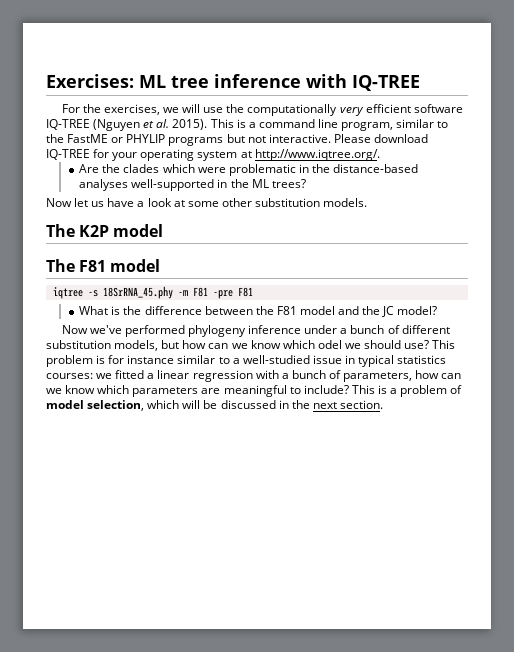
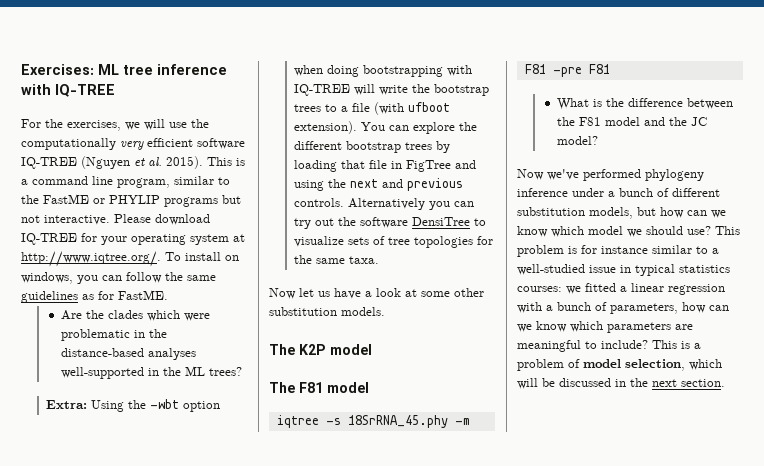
- Please download IQ-TREE for your operating system at http://www.iqtree.org/.
+ Please download IQ-TREE for your operating system at http://www.iqtree.org/. To install on windows, you can follow the same guidelines as for FastME.
+ Extra: Using the -wbt option when doing bootstrapping with IQ-TREE will write the bootstrap trees to a file (with ufboot extension). You can explore the different bootstrap trees by loading that file in FigTree and using the next and previous controls. Alternatively you can try out the software DensiTree to visualize sets of tree topologies for the same taxa.
- Now we've performed phylogeny inference under a bunch of different substitution models, but how can we know which odel we should use?
+ Now we've performed phylogeny inference under a bunch of different substitution models, but how can we know which model we should use?

